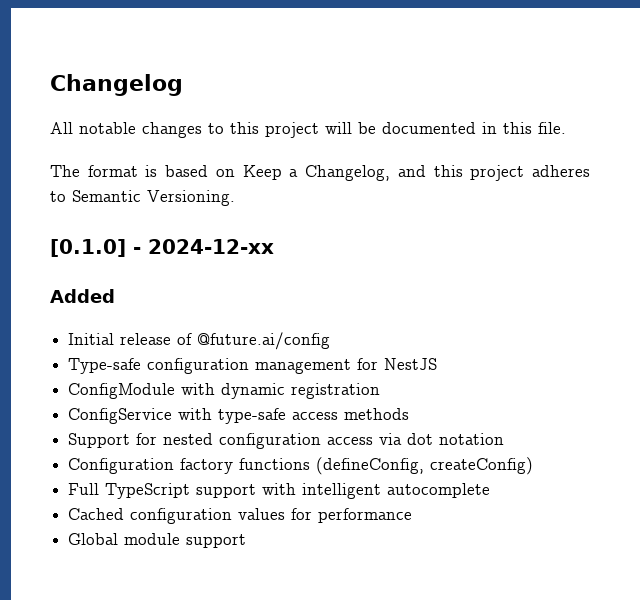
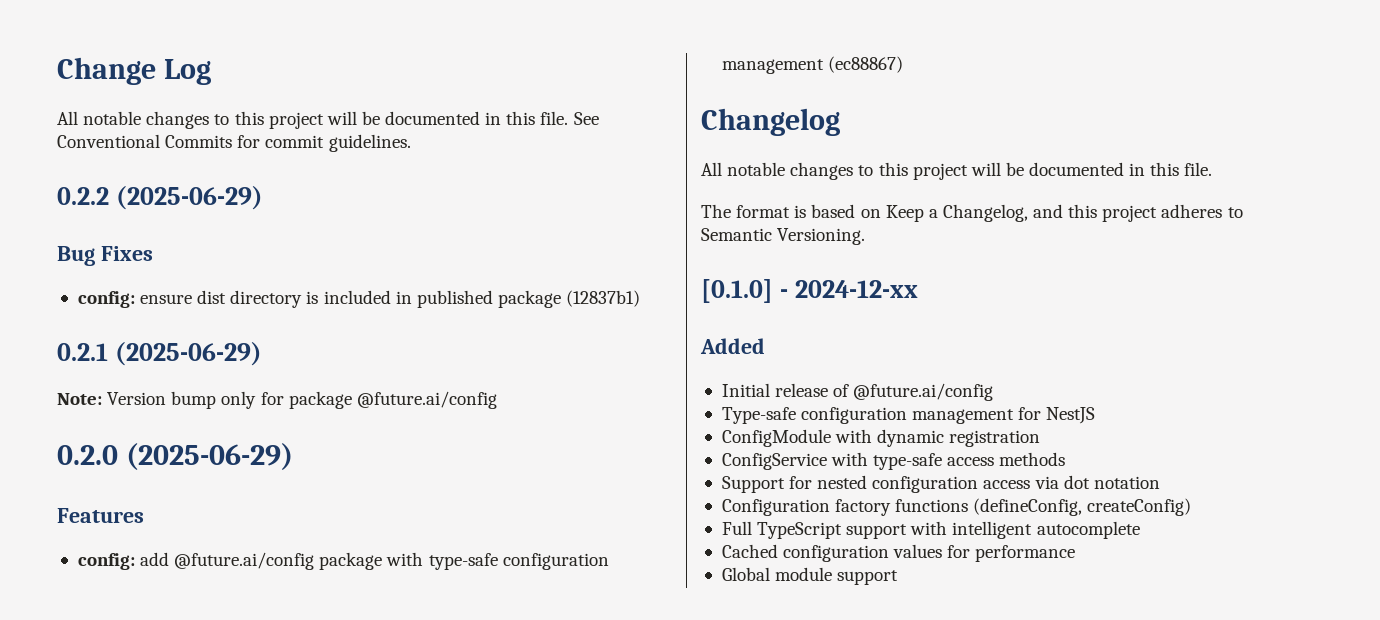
+ Change Log
+ All notable changes to this project will be documented in this file. See Conventional Commits for commit guidelines.
+ 0.2.2 (2025-06-29)
+ Bug Fixes
+ config: ensure dist directory is included in published package (12837b1)
+ 0.2.1 (2025-06-29)
+ Note: Version bump only for package @future.ai/config
+ 0.2.0 (2025-06-29)
+ Features
+ config: add @future.ai/config package with type-safe configuration management (ec88867)

